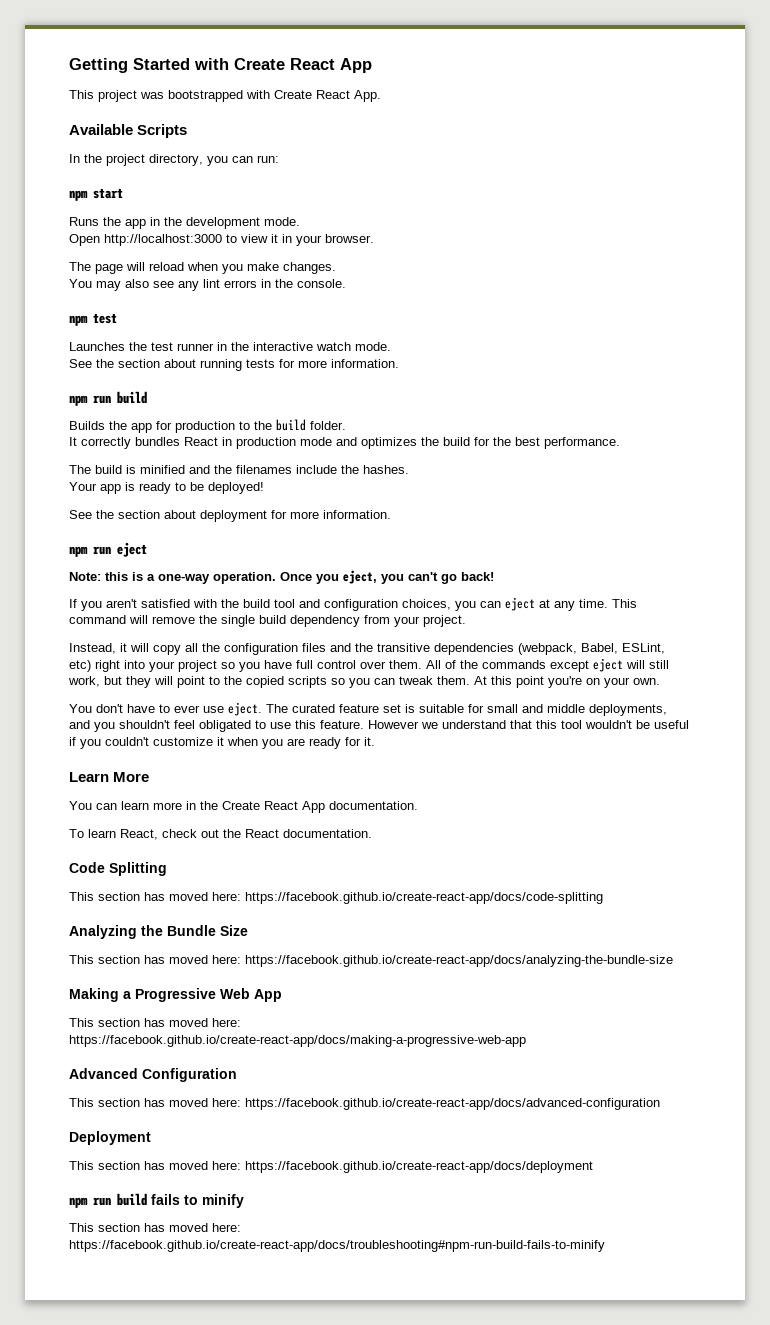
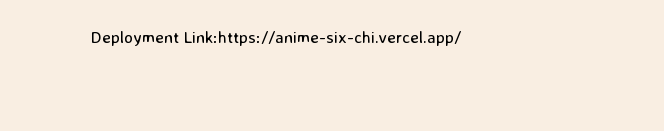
- Getting Started with Create React App
- This project was bootstrapped with Create React App.
- Available Scripts
- In the project directory, you can run:
- npm start
- Runs the app in the development mode.
- Open http://localhost:3000 to view it in your browser.
- The page will reload when you make changes.
- You may also see any lint errors in the console.
- npm test
- Launches the test runner in the interactive watch mode.
- See the section about running tests for more information.
- npm run build
- Builds the app for production to the build folder.
- It correctly bundles React in production mode and optimizes the build for the best performance.
- The build is minified and the filenames include the hashes.
- Your app is ready to be deployed!
- See the section about deployment for more information.
- npm run eject
- Note: this is a one-way operation. Once you eject, you can't go back!
- If you aren't satisfied with the build tool and configuration choices, you can eject at any time. This command will remove the single build dependency from your project.
- Instead, it will copy all the configuration files and the transitive dependencies (webpack, Babel, ESLint, etc) right into your project so you have full control over them. All of the commands except eject will still work, but they will point to the copied scripts so you can tweak them. At this point you're on your own.
- You don't have to ever use eject. The curated feature set is suitable for small and middle deployments, and you shouldn't feel obligated to use this feature. However we understand that this tool wouldn't be useful if you couldn't customize it when you are ready for it.
- Learn More
- You can learn more in the Create React App documentation.
- To learn React, check out the React documentation.
- Code Splitting
- This section has moved here: https://facebook.github.io/create-react-app/docs/code-splitting
- Analyzing the Bundle Size
- This section has moved here: https://facebook.github.io/create-react-app/docs/analyzing-the-bundle-size
- Making a Progressive Web App
- This section has moved here: https://facebook.github.io/create-react-app/docs/making-a-progressive-web-app
- Advanced Configuration
- This section has moved here: https://facebook.github.io/create-react-app/docs/advanced-configuration
- Deployment
- This section has moved here: https://facebook.github.io/create-react-app/docs/deployment
- npm run build fails to minify
- This section has moved here: https://facebook.github.io/create-react-app/docs/troubleshooting#npm-run-build-fails-to-minify
+ Deployment Link:https://anime-six-chi.vercel.app/

